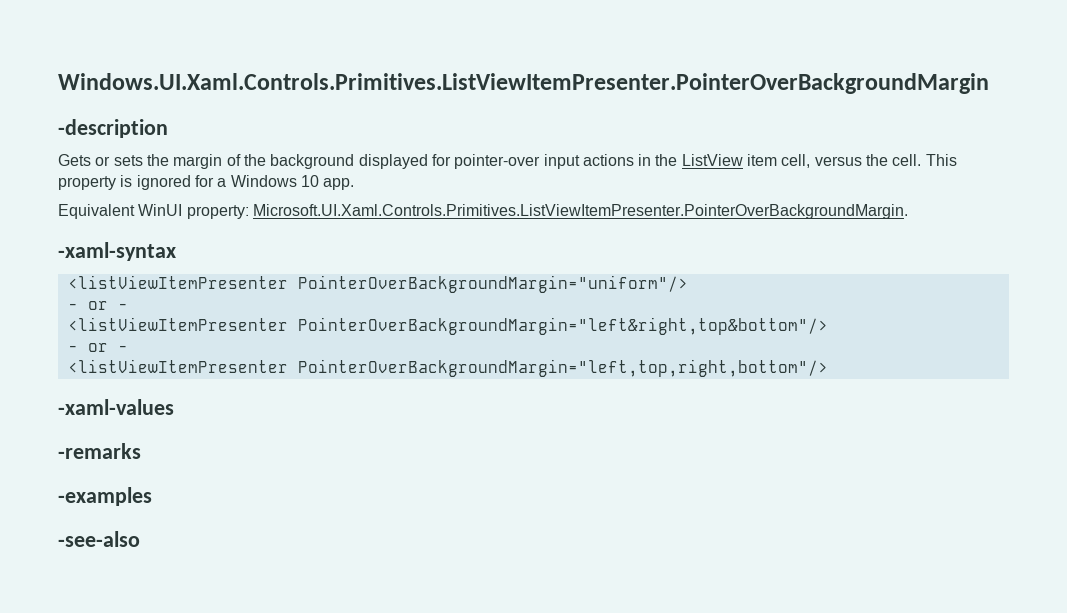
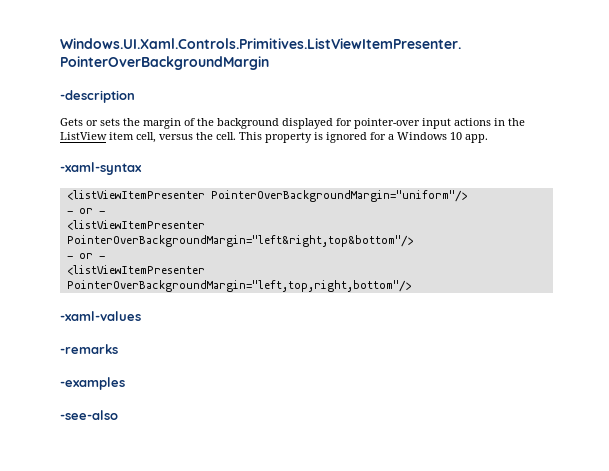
- Equivalent WinUI property: Microsoft.UI.Xaml.Controls.Primitives.ListViewItemPresenter.PointerOverBackgroundMargin.

